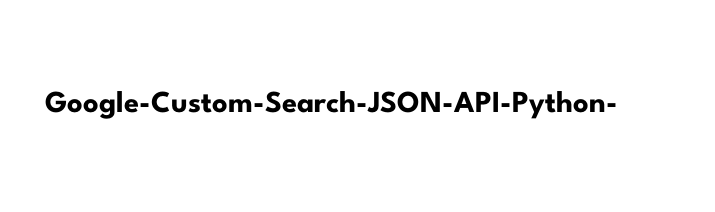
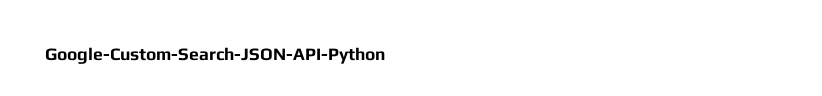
- Google-Custom-Search-JSON-API-Python-
+ Google-Custom-Search-JSON-API-Python

